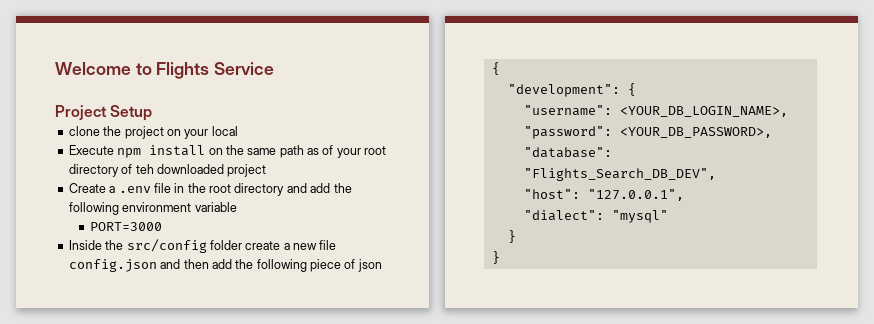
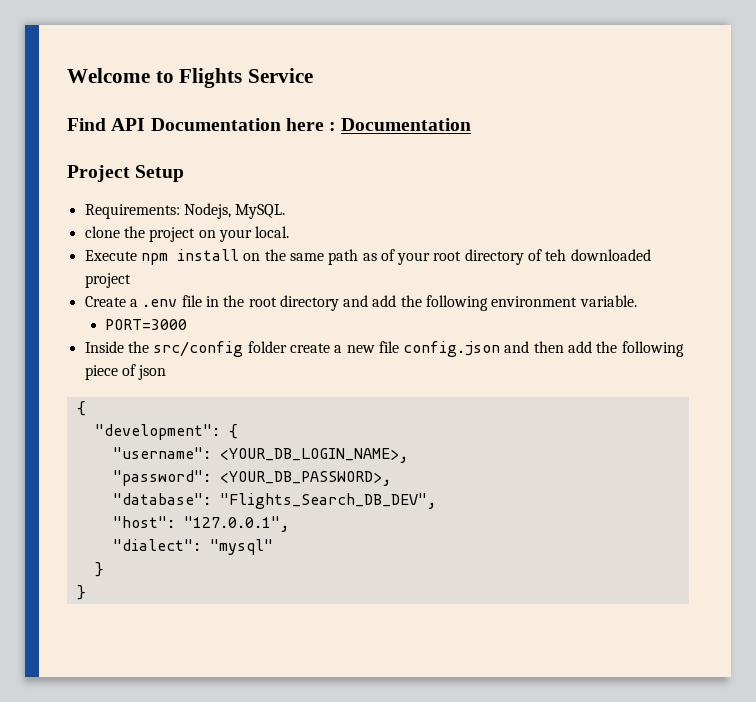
+ Find API Documentation here : Documentation
+ Requirements: Nodejs, MySQL.
- clone the project on your local
+ clone the project on your local.
- Create a .env file in the root directory and add the following environment variable
+ Create a .env file in the root directory and add the following environment variable.

